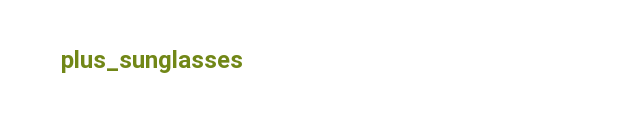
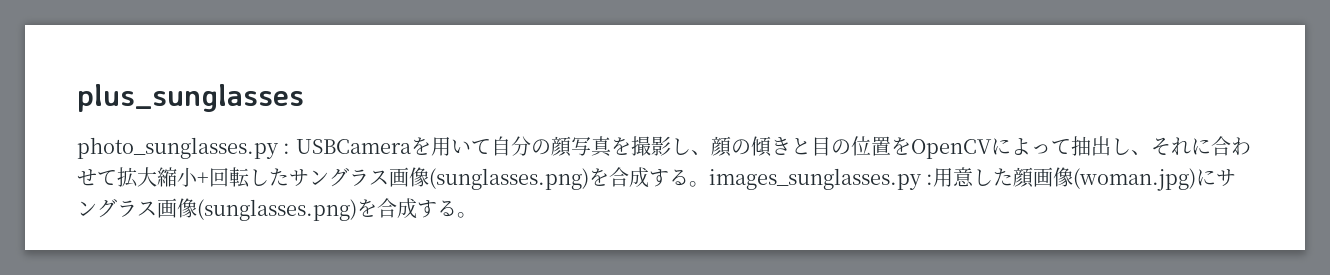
+ photo_sunglasses.py : USBCameraを用いて自分の顔写真を撮影し、顔の傾きと目の位置をOpenCVによって抽出し、それに合わせて拡大縮小+回転したサングラス画像(sunglasses.png)を合成する。images_sunglasses.py :用意した顔画像(woman.jpg)にサングラス画像(sunglasses.png)を合成する。

